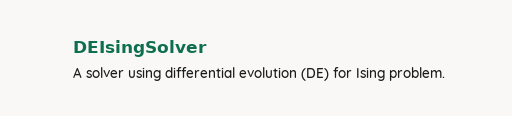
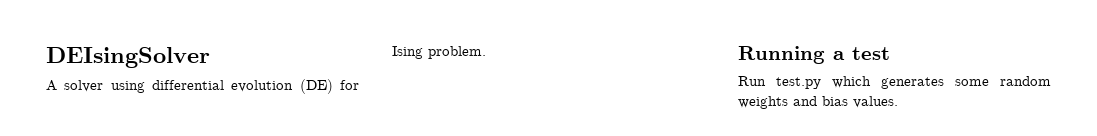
+ Running a test
+ Run test.py which generates some random weights and bias values.

